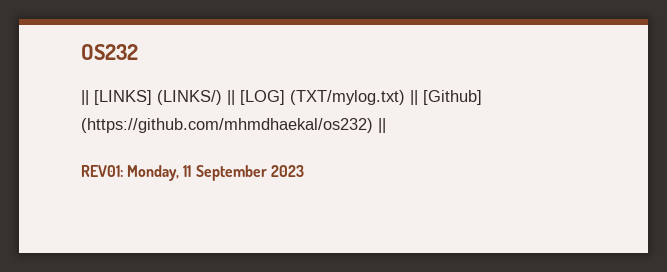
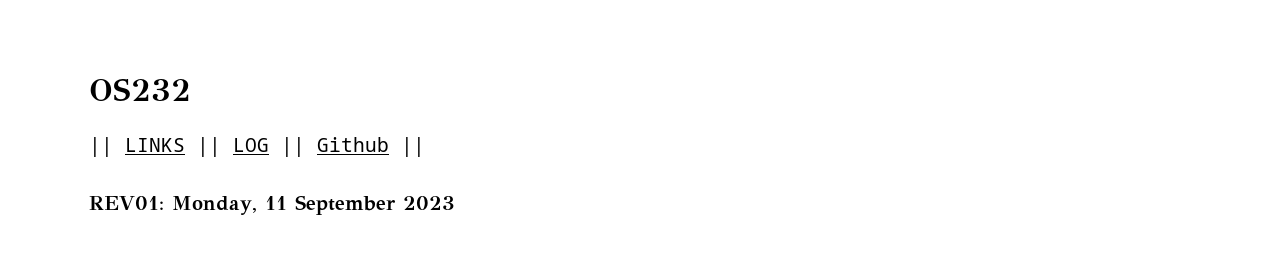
- || [LINKS] (LINKS/) || [LOG] (TXT/mylog.txt) || [Github] (https://github.com/mhmdhaekal/os232) ||
+ || LINKS || LOG || Github ||

